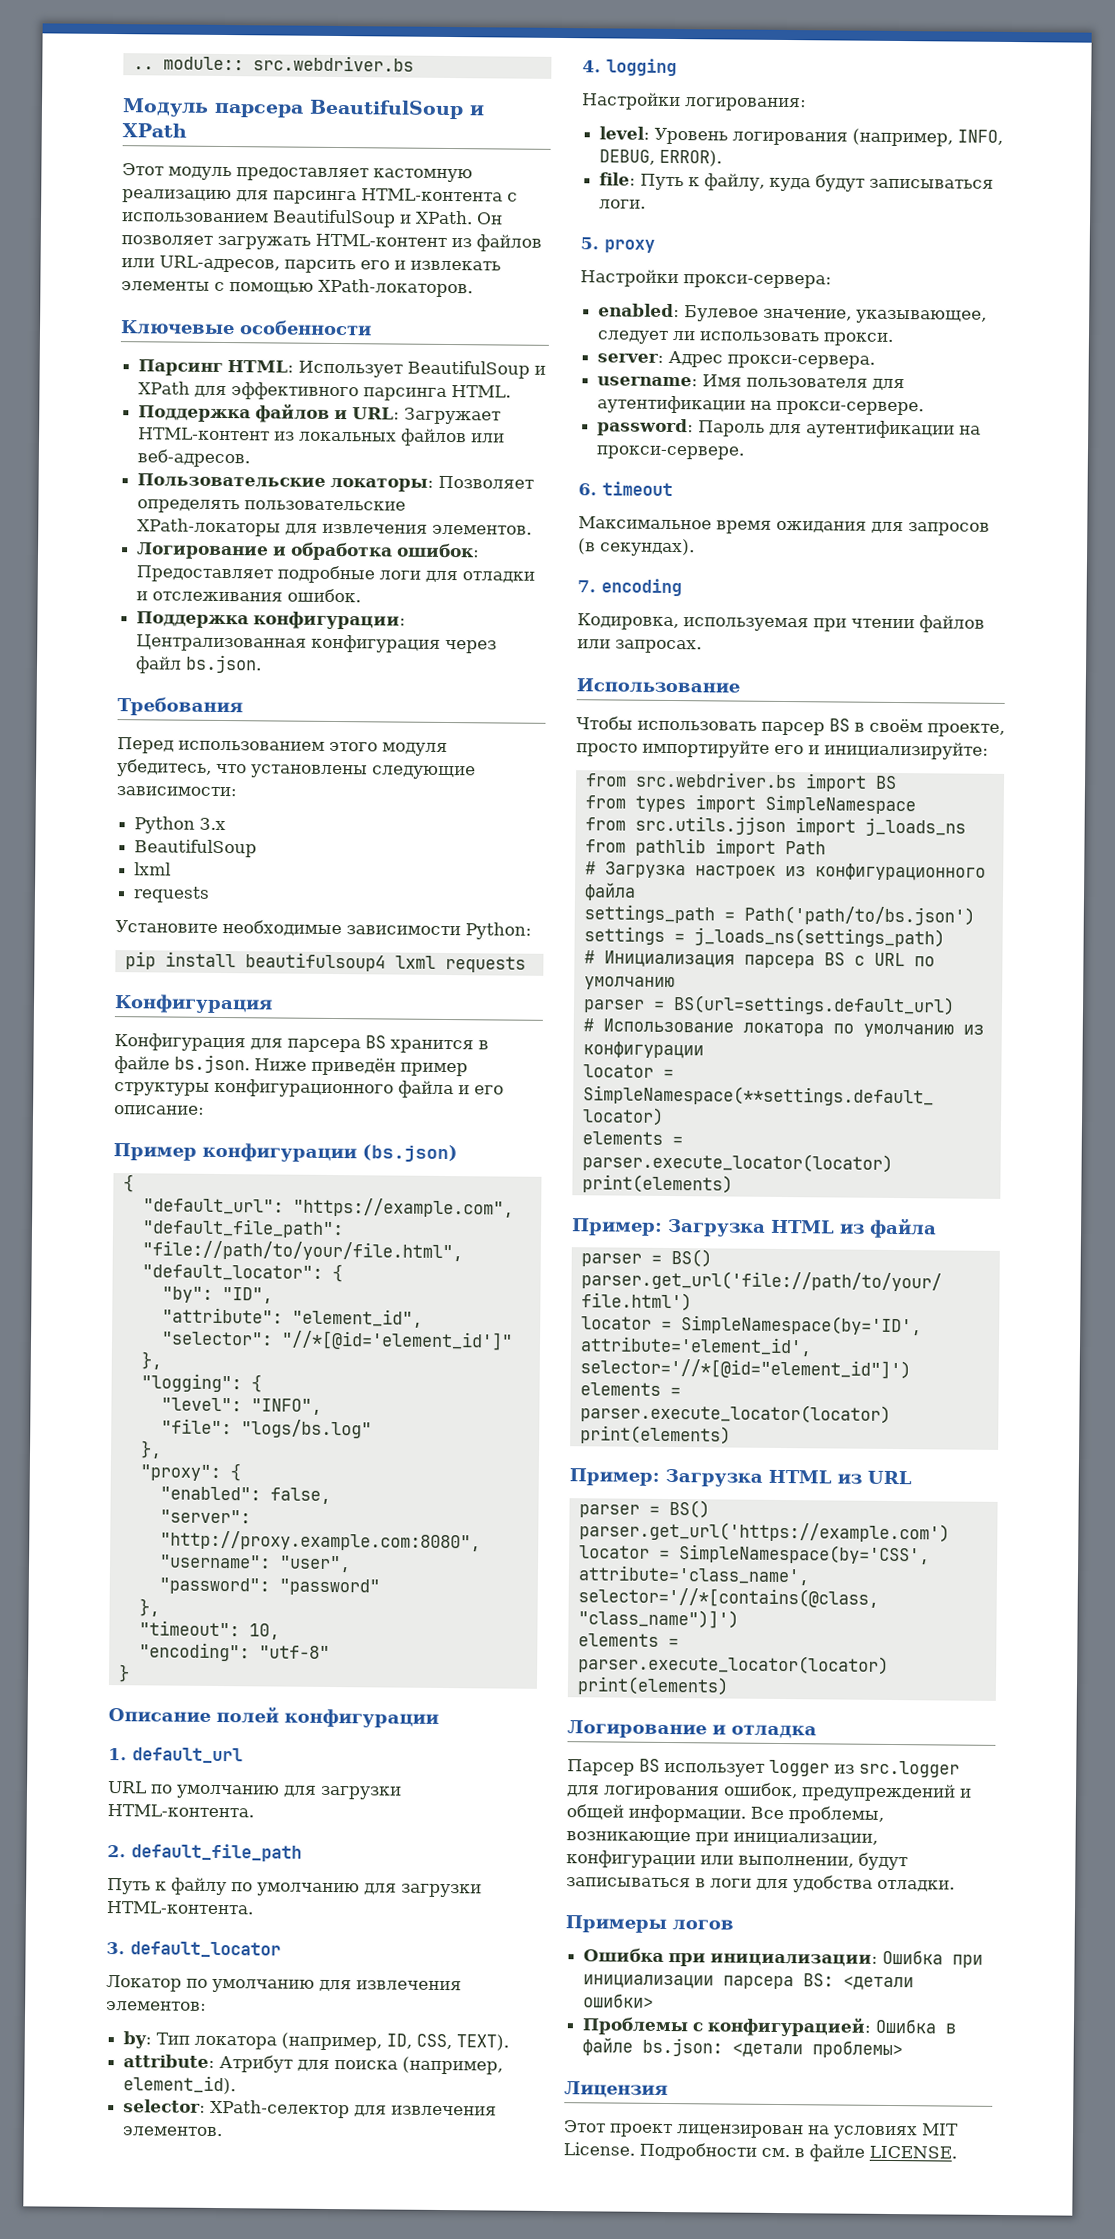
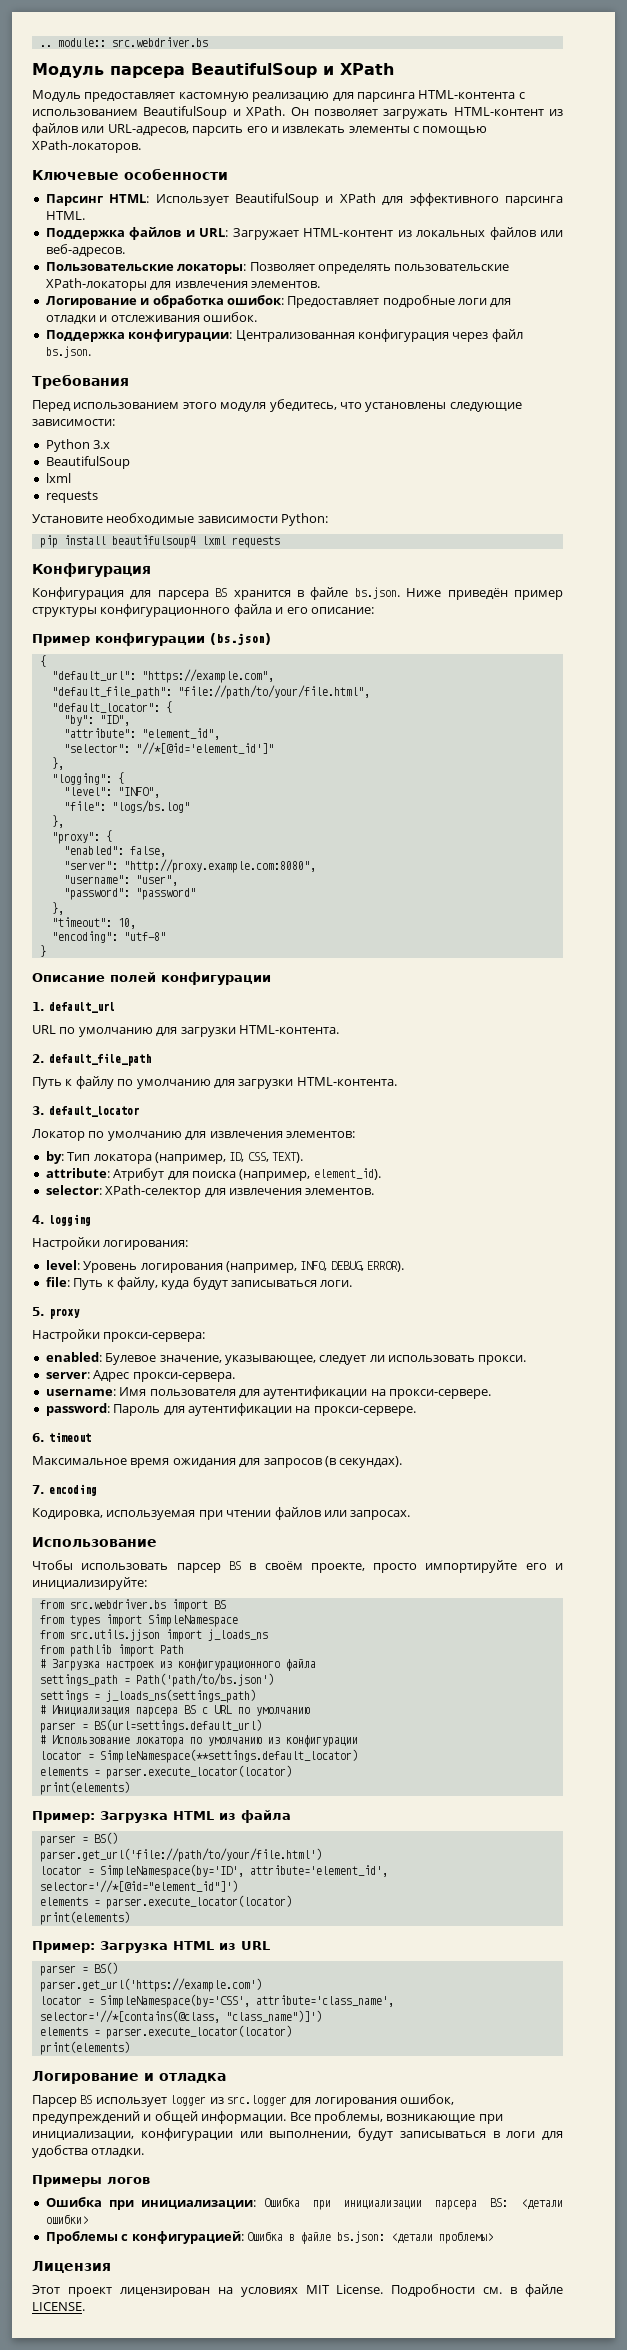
- Этот модуль предоставляет кастомную реализацию для парсинга HTML-контента с использованием BeautifulSoup и XPath.
+ Модуль предоставляет кастомную реализацию для парсинга HTML-контента с использованием BeautifulSoup и XPath.

